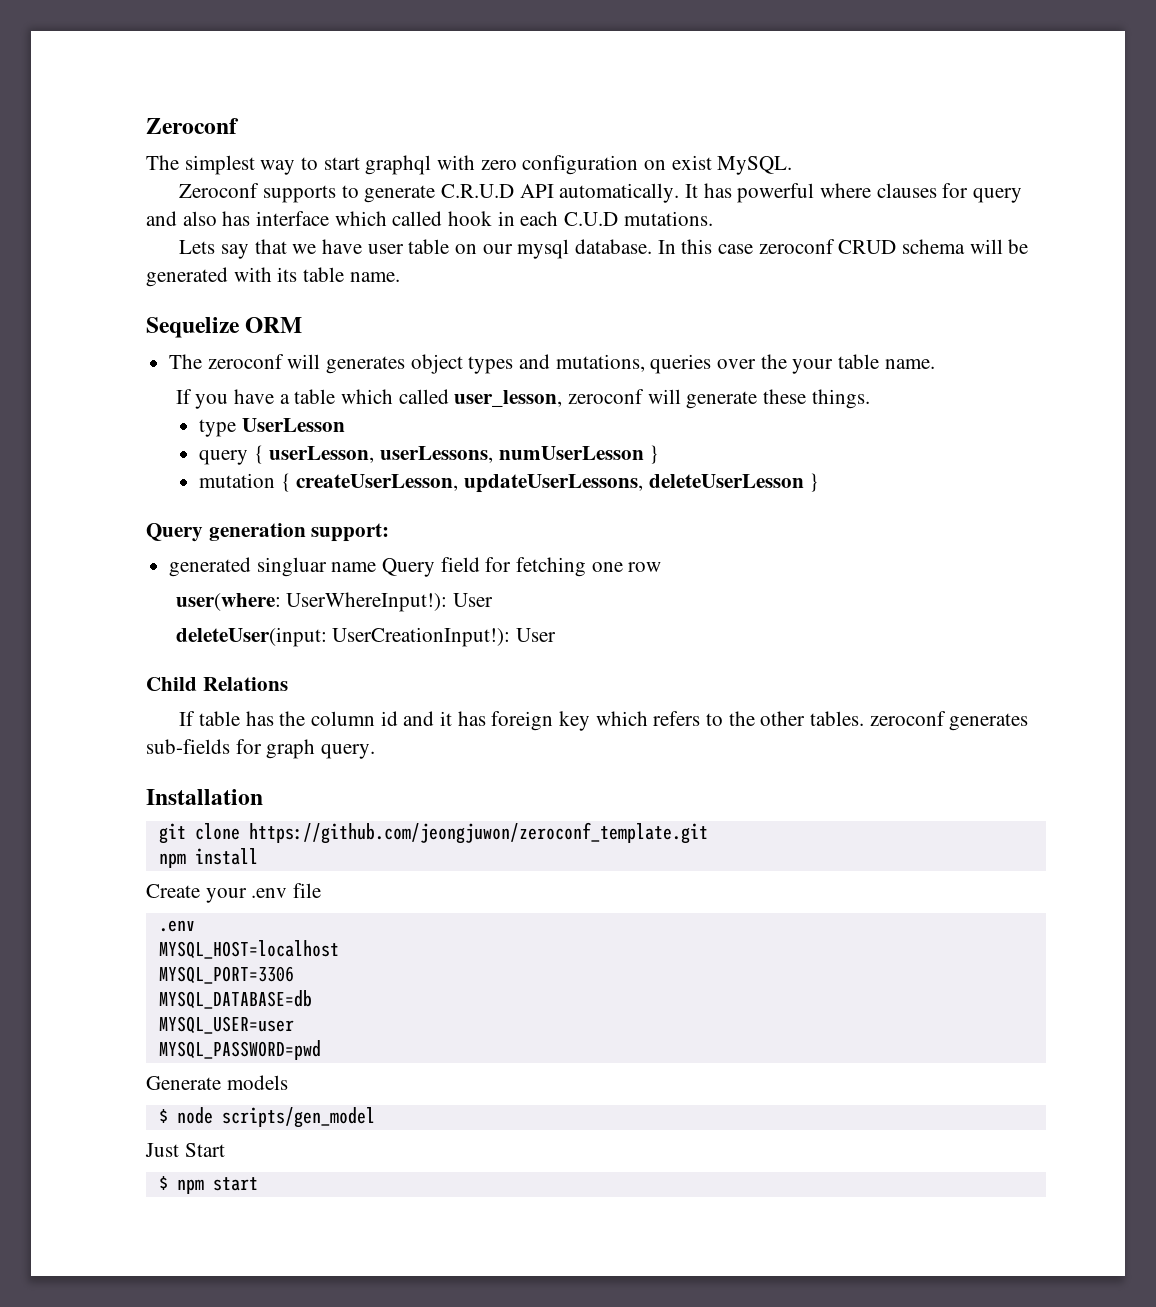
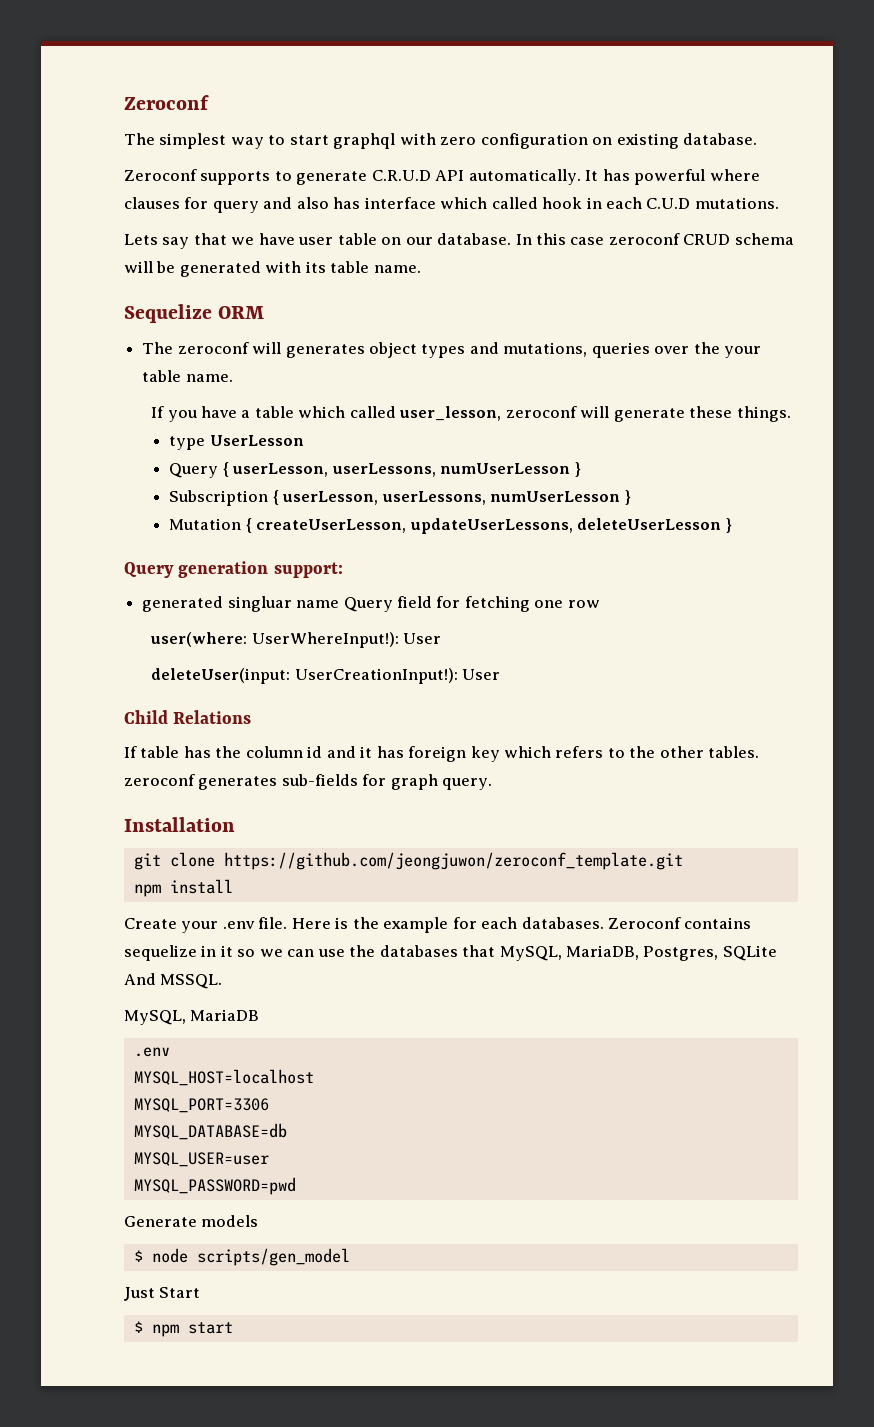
- The simplest way to start graphql with zero configuration on exist MySQL.
+ The simplest way to start graphql with zero configuration on existing database.
- Lets say that we have user table on our mysql database.
+ Lets say that we have user table on our database.
- query { userLesson, userLessons, numUserLesson }
- mutation { createUserLesson, updateUserLessons, deleteUserLesson }
+ Query { userLesson, userLessons, numUserLesson }
+ Subscription { userLesson, userLessons, numUserLesson }
+ Mutation { createUserLesson, updateUserLessons, deleteUserLesson }
- Create your .env file
+ Create your .env file. Here is the example for each databases. Zeroconf contains sequelize in it so we can use the databases that MySQL, MariaDB, Postgres, SQLite And MSSQL.
+ MySQL, MariaDB

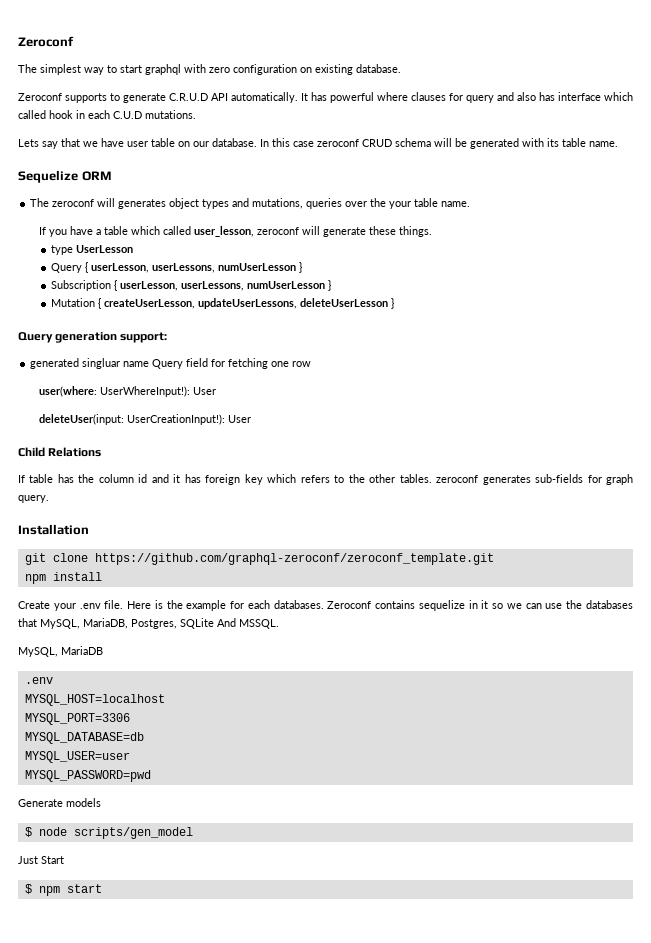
- git clone https://github.com/jeongjuwon/zeroconf_template.git
+ git clone https://github.com/graphql-zeroconf/zeroconf_template.git

